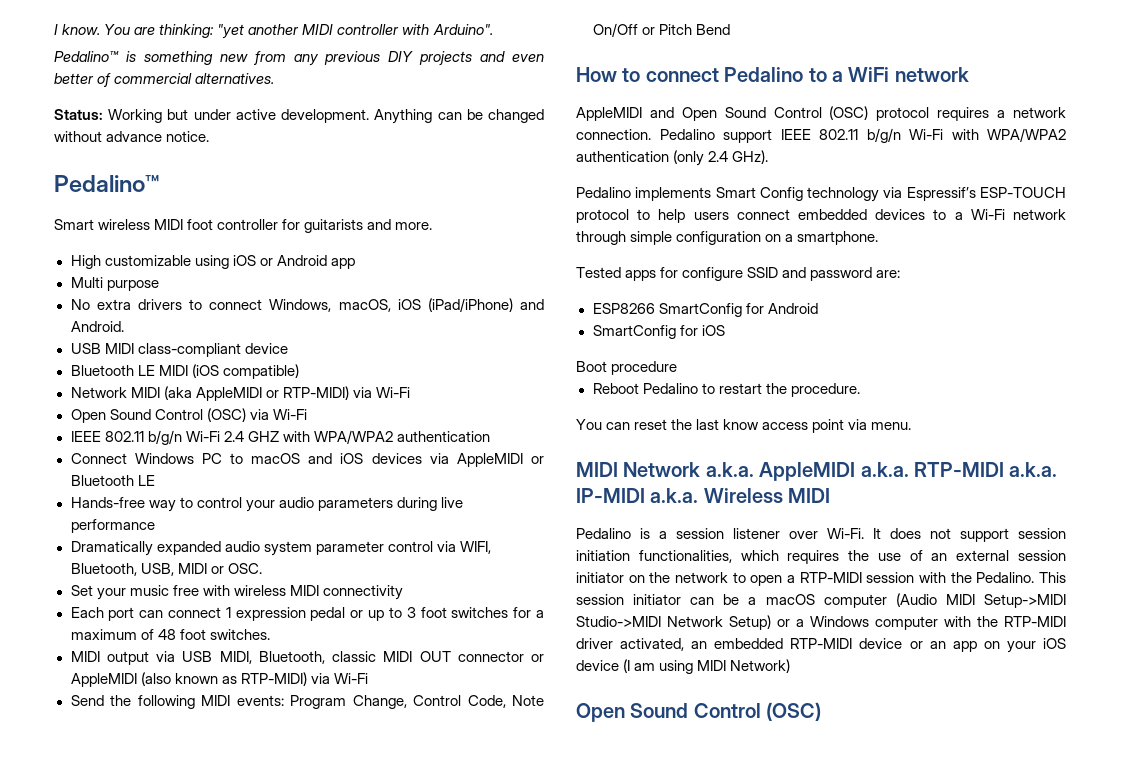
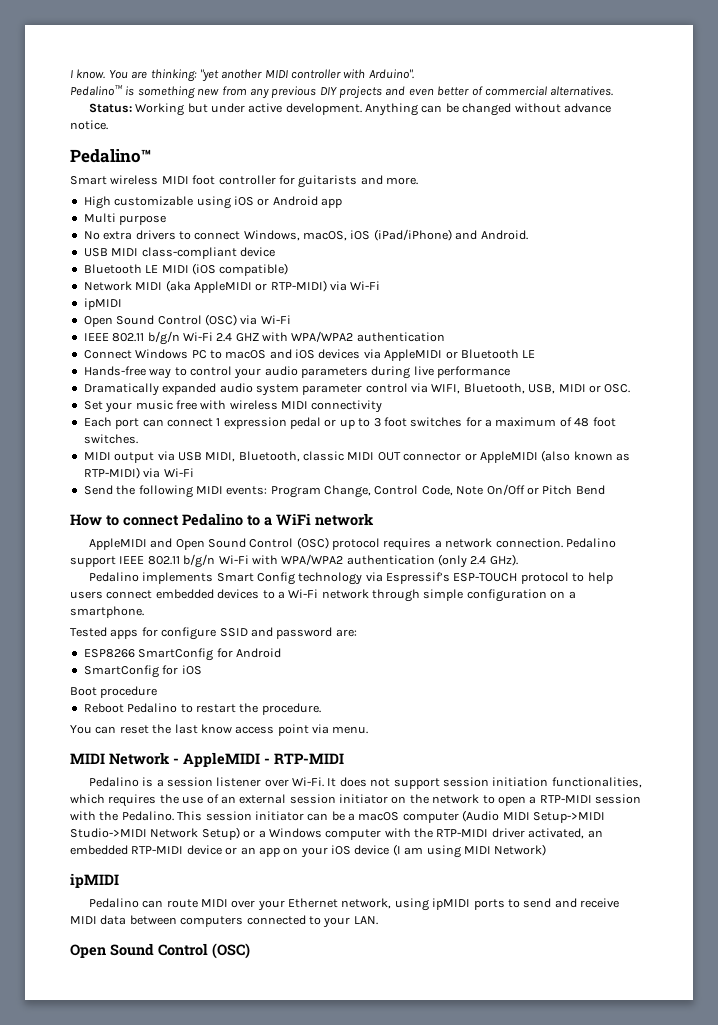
  Network MIDI (aka AppleMIDI or RTP-MIDI) via Wi-Fi
+ ipMIDI
- MIDI Network a.k.a. AppleMIDI a.k.a. RTP-MIDI a.k.a. IP-MIDI a.k.a. Wireless MIDI
+ MIDI Network - AppleMIDI - RTP-MIDI
  This session initiator can be a macOS computer (Audio MIDI Setup->MIDI Studio->MIDI Network Setup) or a Windows computer with the RTP-MIDI driver activated, an embedded RTP-MIDI device or an app on your iOS device (I am using MIDI Network)
+ ipMIDI
+ Pedalino can route MIDI over your Ethernet network, using ipMIDI ports to send and receive MIDI data between computers connected to your LAN.

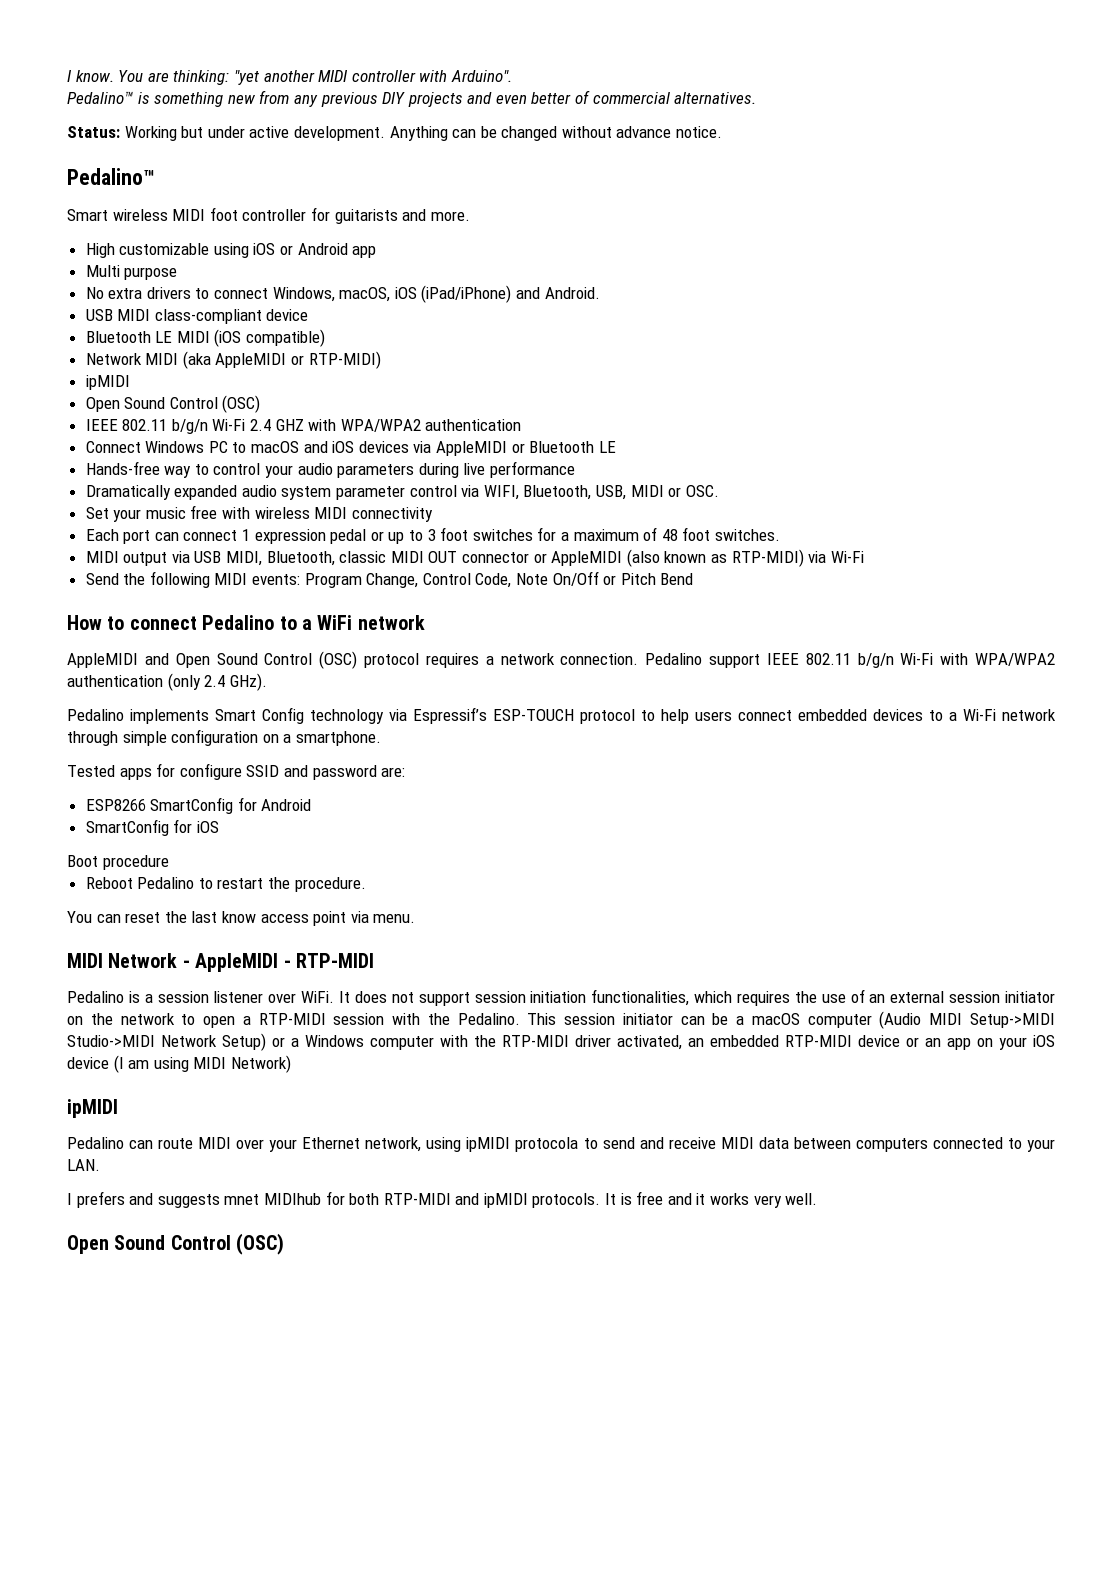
- Network MIDI (aka AppleMIDI or RTP-MIDI) via Wi-Fi
+ Network MIDI (aka AppleMIDI or RTP-MIDI)
  ipMIDI
- Open Sound Control (OSC) via Wi-Fi
+ Open Sound Control (OSC)
- Pedalino is a session listener over Wi-Fi.
+ Pedalino is a session listener over WiFi.
- Pedalino can route MIDI over your Ethernet network, using ipMIDI ports to send and receive MIDI data between computers connected to your LAN.
+ Pedalino can route MIDI over your Ethernet network, using ipMIDI protocola to send and receive MIDI data between computers connected to your LAN.
+ I prefers and suggests mnet MIDIhub for both RTP-MIDI and ipMIDI protocols. It is free and it works very well.

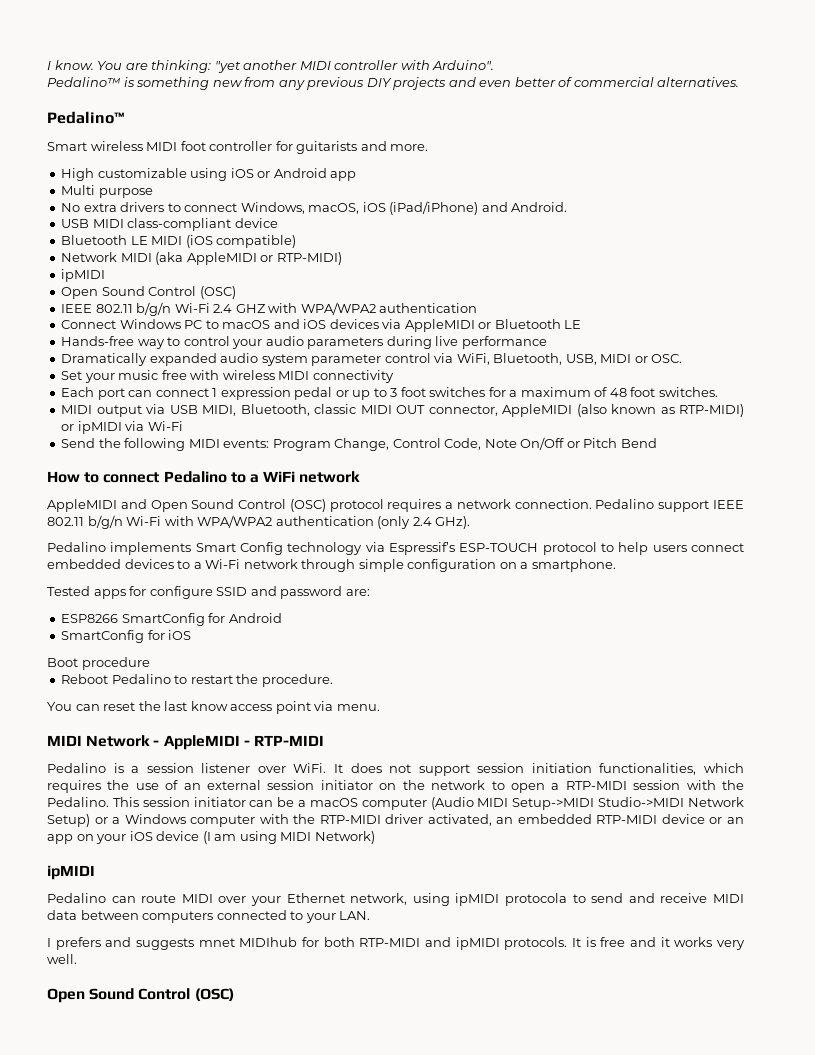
- Status: Working but under active development. Anything can be changed without advance notice.
- Dramatically expanded audio system parameter control via WIFI, Bluetooth, USB, MIDI or OSC.
+ Dramatically expanded audio system parameter control via WiFi, Bluetooth, USB, MIDI or OSC.
- MIDI output via USB MIDI, Bluetooth, classic MIDI OUT connector or AppleMIDI (also known as RTP-MIDI) via Wi-Fi
+ MIDI output via USB MIDI, Bluetooth, classic MIDI OUT connector, AppleMIDI (also known as RTP-MIDI) or ipMIDI via Wi-Fi

